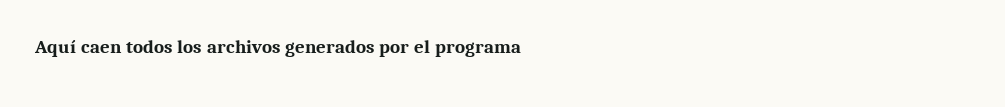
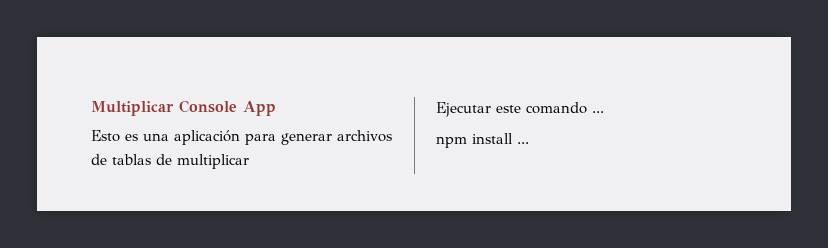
- Aquí caen todos los archivos generados por el programa
+ Multiplicar Console App
+ Esto es una aplicación para generar archivos de tablas de multiplicar
+ Ejecutar este comando ...
+ npm install ...

